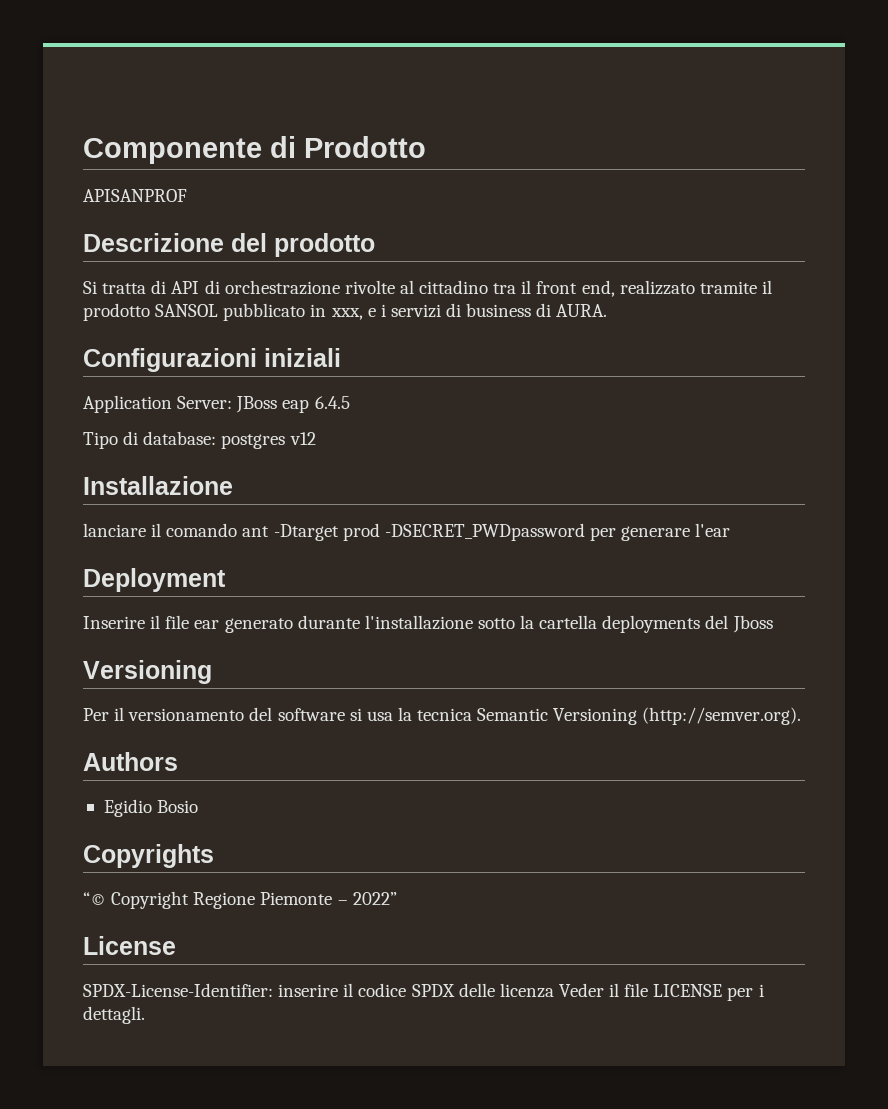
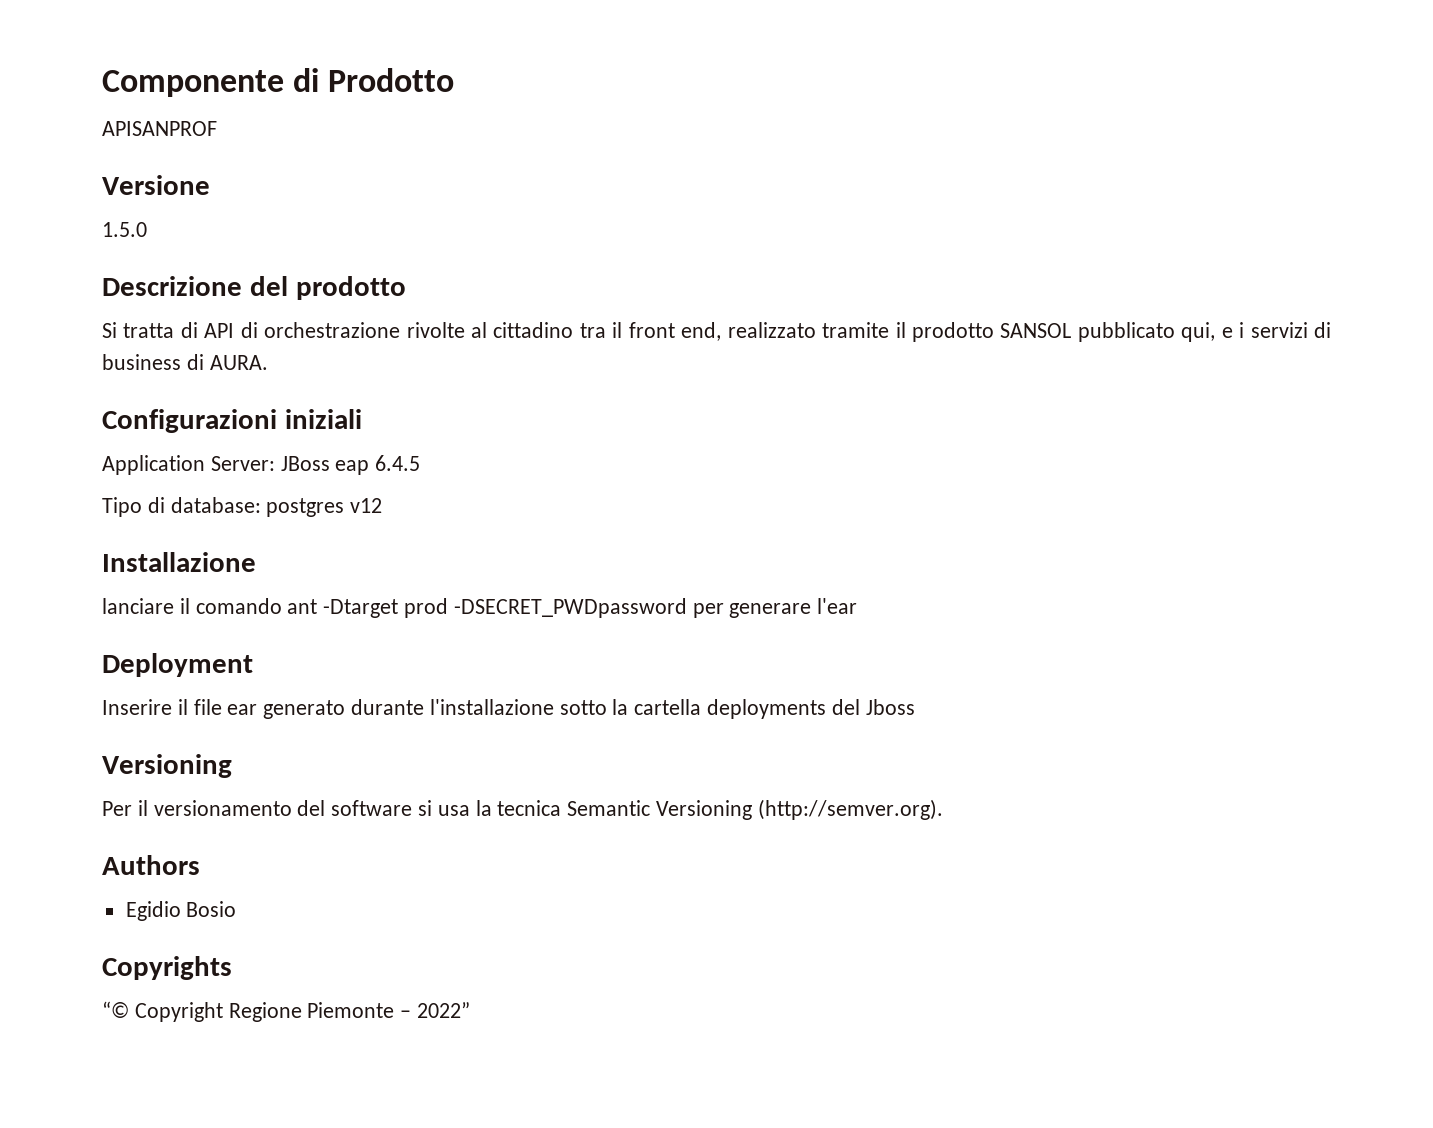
+ Versione
+ 1.5.0
- Si tratta di API di orchestrazione rivolte al cittadino tra il front end, realizzato tramite il prodotto SANSOL pubblicato in xxx, e i servizi di business di AURA.
+ Si tratta di API di orchestrazione rivolte al cittadino tra il front end, realizzato tramite il prodotto SANSOL pubblicato qui, e i servizi di business di AURA.
- License
- SPDX-License-Identifier: inserire il codice SPDX delle licenza Veder il file LICENSE per i dettagli.

